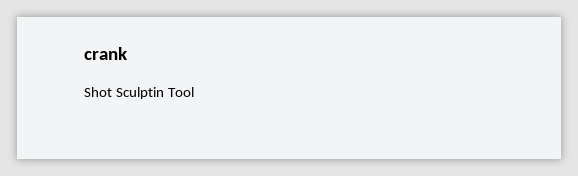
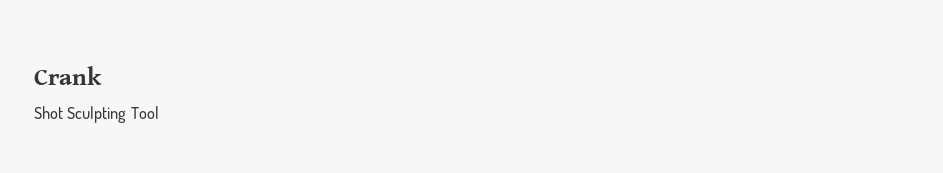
- crank
+ Crank
- Shot Sculptin Tool
+ Shot Sculpting Tool

